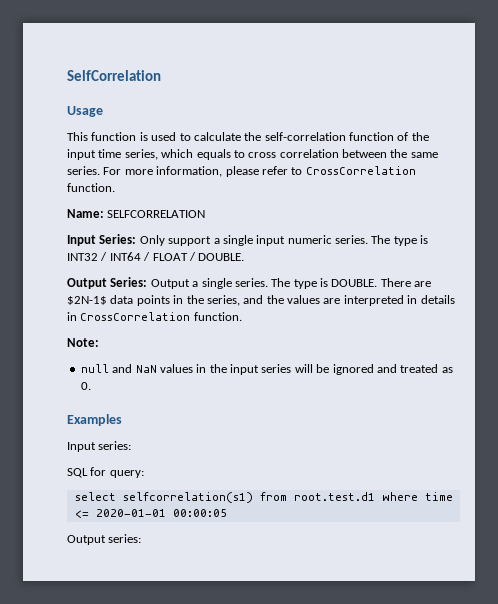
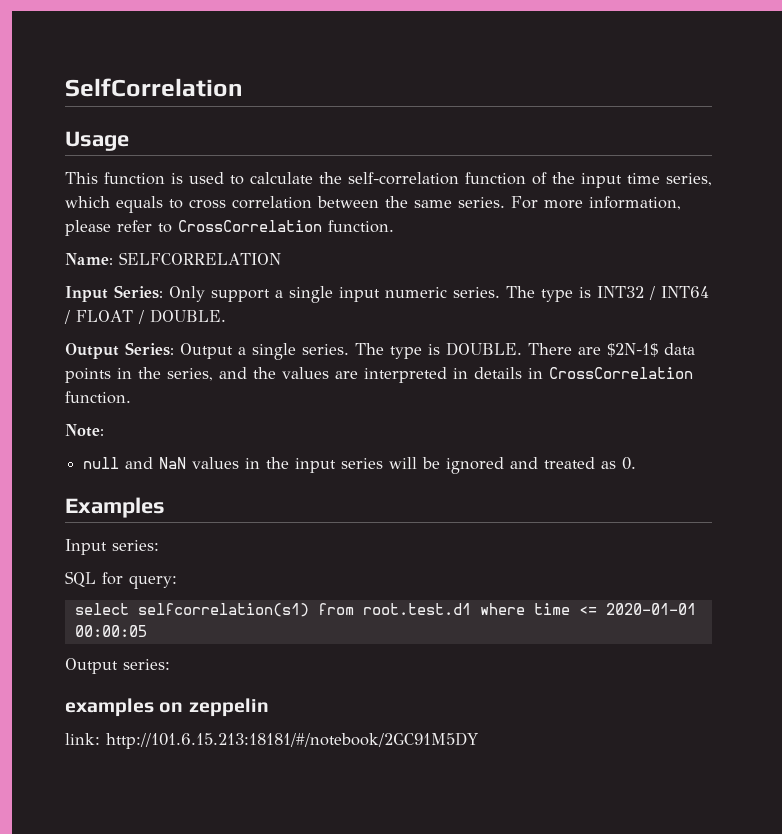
+ examples on zeppelin
+ link: http://101.6.15.213:18181/#/notebook/2GC91M5DY

